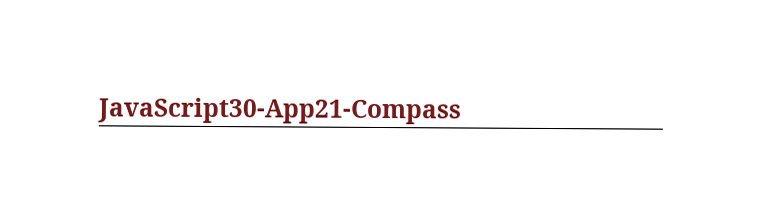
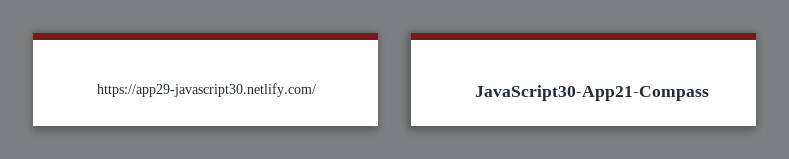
+ https://app29-javascript30.netlify.com/

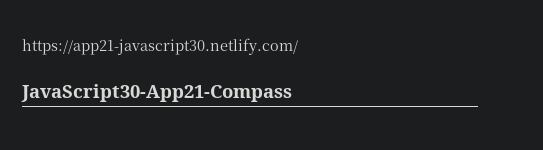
- https://app29-javascript30.netlify.com/
+ https://app21-javascript30.netlify.com/

